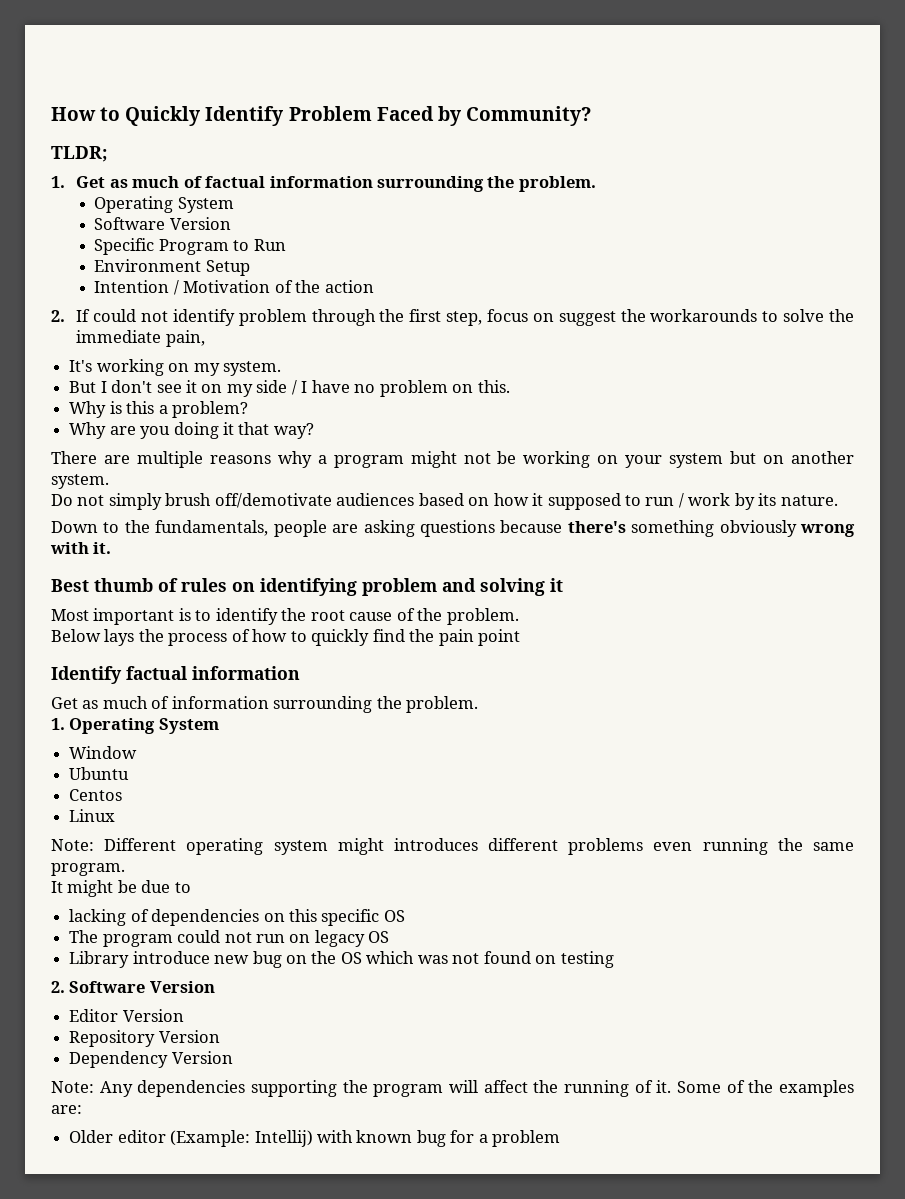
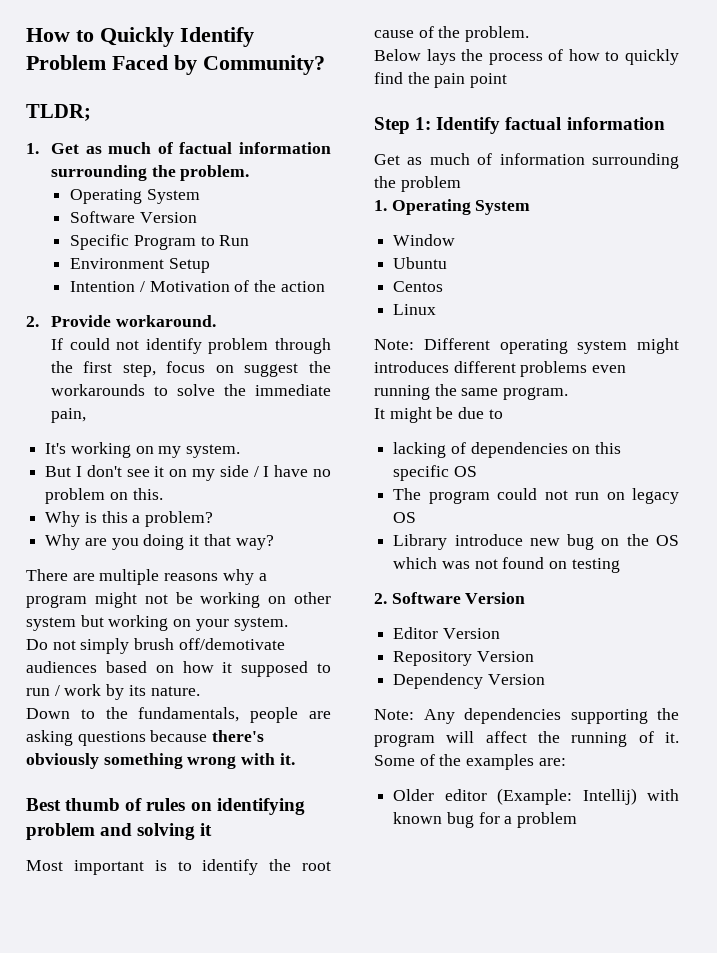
- 2. If could not identify problem through the first step, focus on suggest the workarounds to solve the immediate pain,
+ 2. Provide workaround.
+ If could not identify problem through the first step, focus on suggest the workarounds to solve the immediate pain,
- There are multiple reasons why a program might not be working on your system but on another system.
+ There are multiple reasons why a program might not be working on other system but working on your system.
- Down to the fundamentals, people are asking questions because there's something obviously wrong with it.
+ Down to the fundamentals, people are asking questions because there's obviously something wrong with it.
- Identify factual information
+ Step 1: Identify factual information
- Get as much of information surrounding the problem.
+ Get as much of information surrounding the problem

